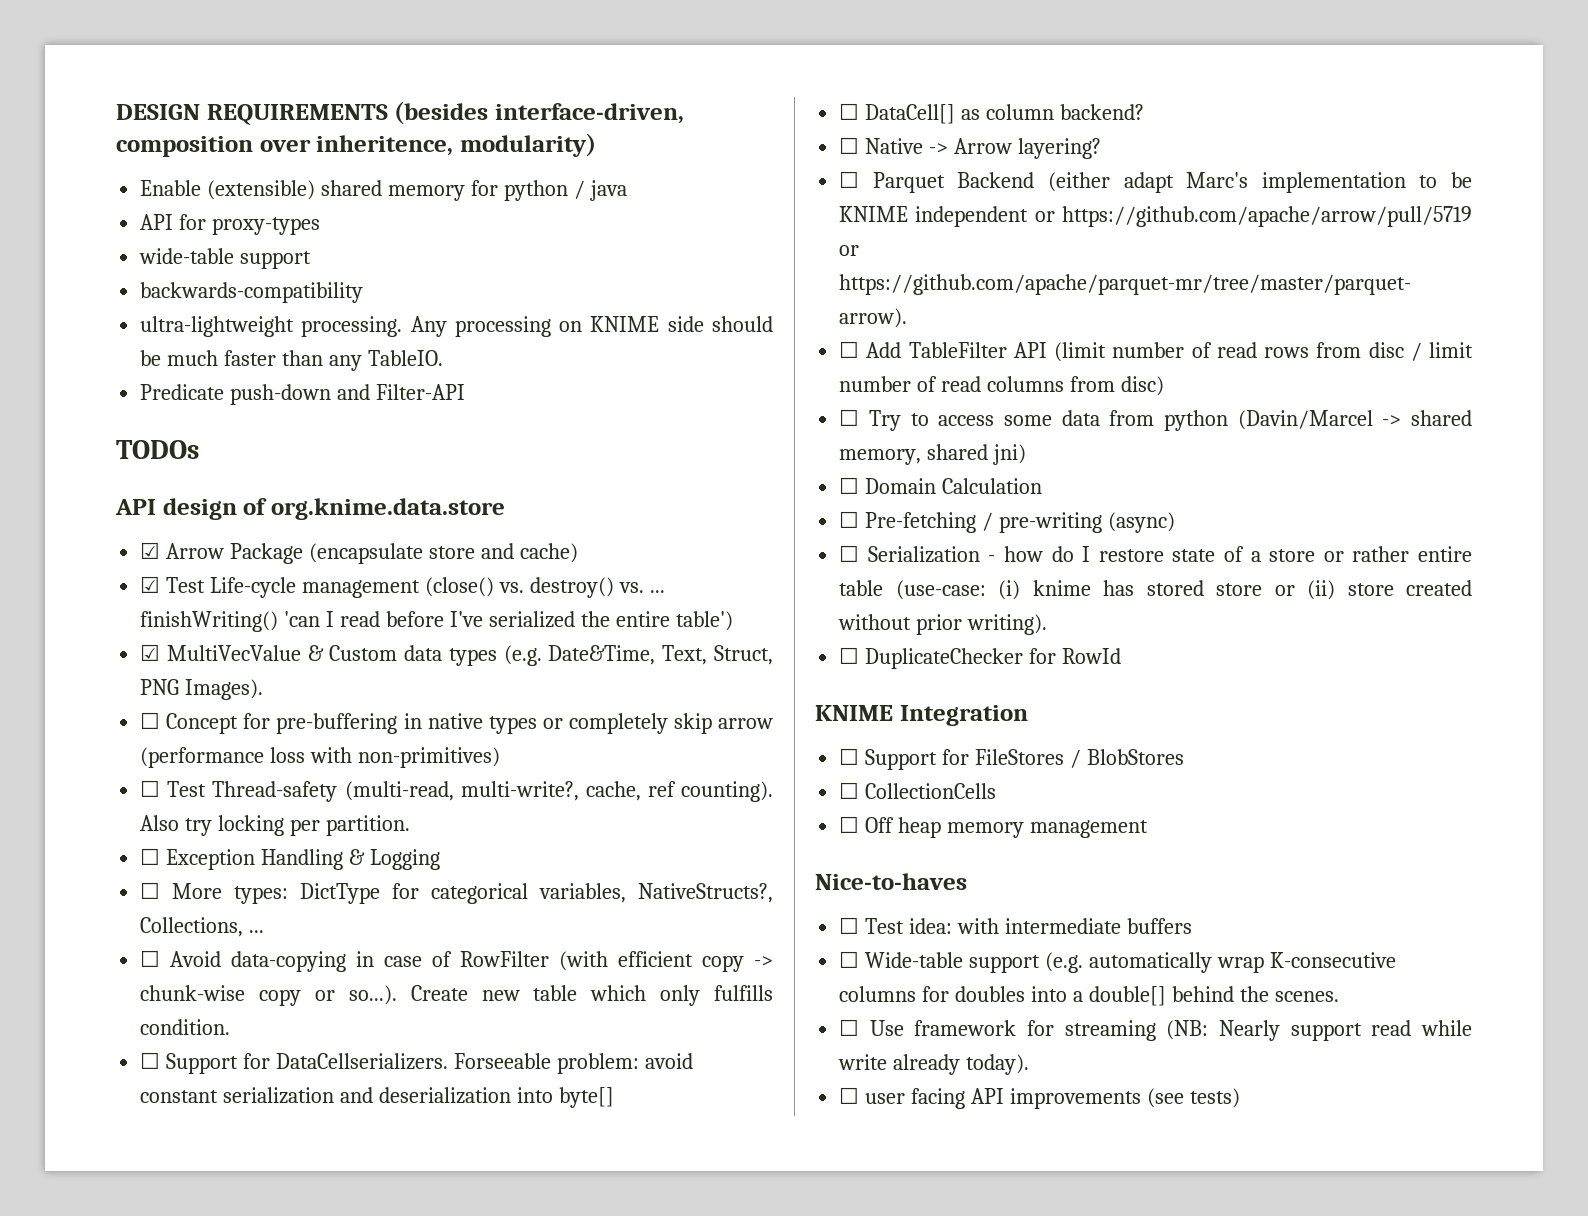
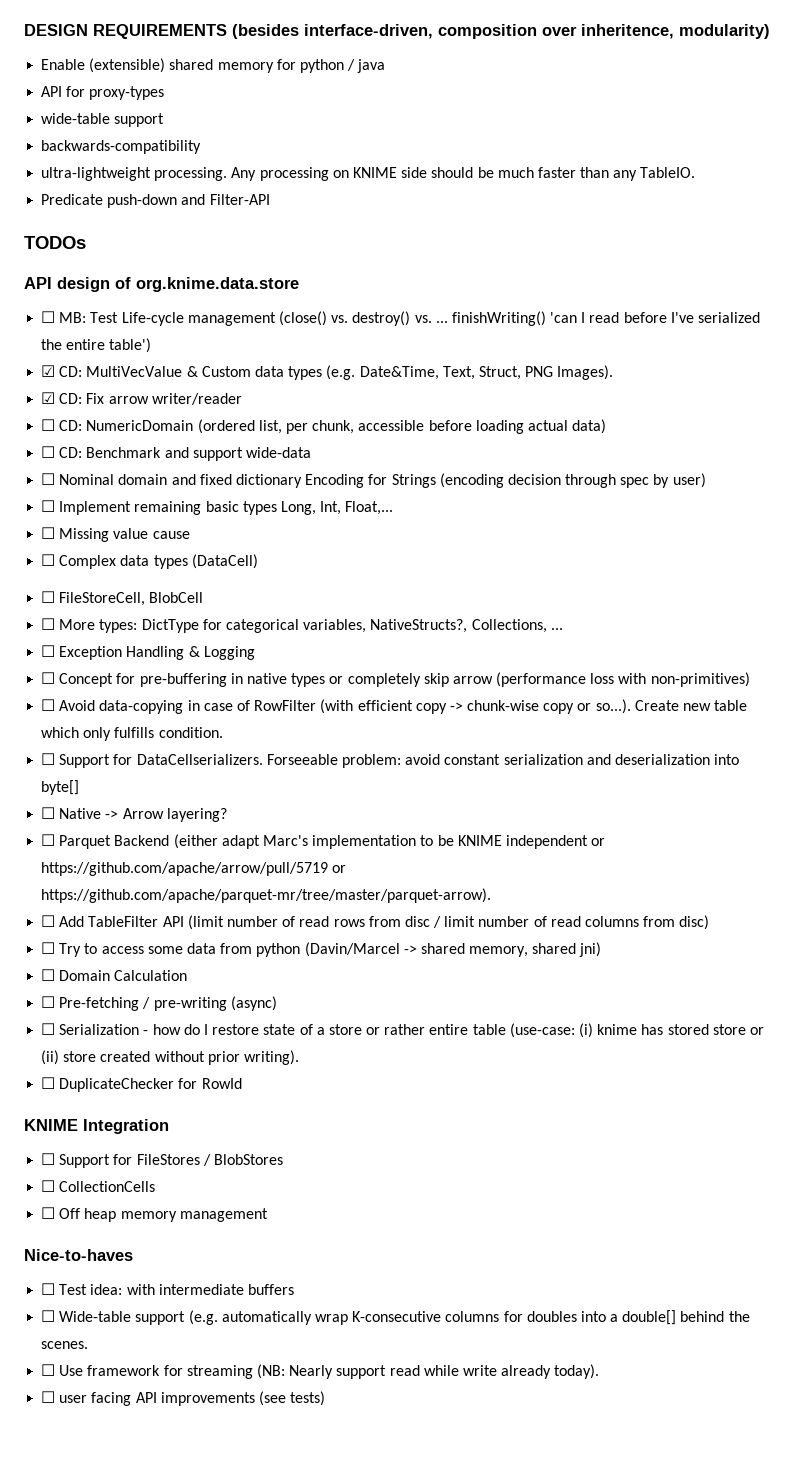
- ☑ Arrow Package (encapsulate store and cache)
- ☑ Test Life-cycle management (close() vs. destroy() vs. ... finishWriting() 'can I read before I've serialized the entire table')
+ ☐ MB: Test Life-cycle management (close() vs. destroy() vs. ... finishWriting() 'can I read before I've serialized the entire table')
- ☑ MultiVecValue & Custom data types (e.g. Date&Time, Text, Struct, PNG Images).
+ ☑ CD: MultiVecValue & Custom data types (e.g. Date&Time, Text, Struct, PNG Images).
+ ☑ CD: Fix arrow writer/reader
+ ☐ CD: NumericDomain (ordered list, per chunk, accessible before loading actual data)
+ ☐ CD: Benchmark and support wide-data
+ ☐ Nominal domain and fixed dictionary Encoding for Strings (encoding decision through spec by user)
+ ☐ Implement remaining basic types Long, Int, Float,...
+ ☐ Missing value cause
+ ☐ Complex data types (DataCell)
+ ☐ FileStoreCell, BlobCell
+ ☐ More types: DictType for categorical variables, NativeStructs?, Collections, ...
+ ☐ Exception Handling & Logging
- ☐ Test Thread-safety (multi-read, multi-write?, cache, ref counting). Also try locking per partition.
- ☐ Exception Handling & Logging
- ☐ More types: DictType for categorical variables, NativeStructs?, Collections, ...
- ☐ DataCell[] as column backend?

